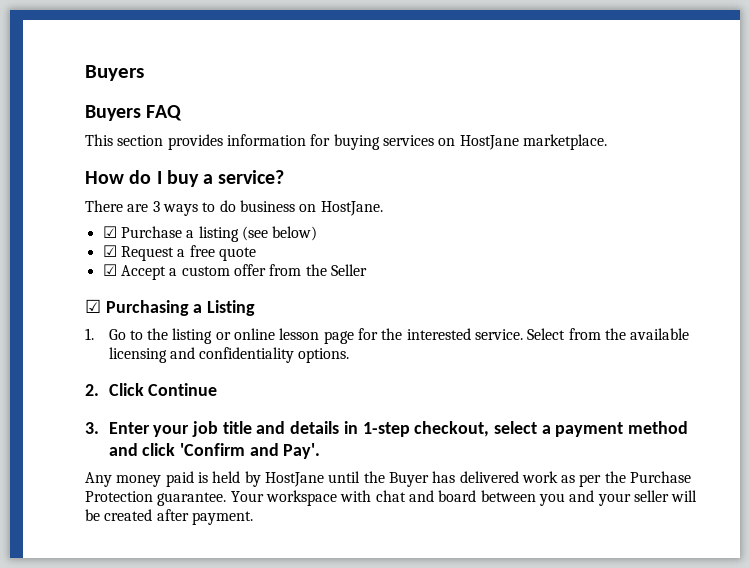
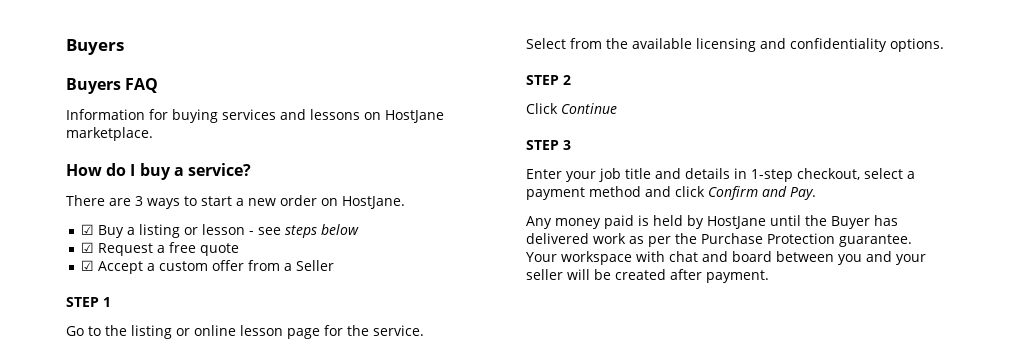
- This section provides information for buying services on HostJane marketplace.
+ Information for buying services and lessons on HostJane marketplace.
- There are 3 ways to do business on HostJane.
+ There are 3 ways to start a new order on HostJane.
- ☑ Purchase a listing (see below)
+ ☑ Buy a listing or lesson - see steps below
- ☑ Accept a custom offer from the Seller
+ ☑ Accept a custom offer from a Seller
- ☑ Purchasing a Listing
- 1. Go to the listing or online lesson page for the interested service. Select from the available licensing and confidentiality options.
+ STEP 1
+ Go to the listing or online lesson page for the service.
+ Select from the available licensing and confidentiality options.
- 2. Click Continue
+ STEP 2
+ Click Continue
- 3. Enter your job title and details in 1-step checkout, select a payment method and click 'Confirm and Pay'.
+ STEP 3
+ Enter your job title and details in 1-step checkout, select a payment method and click Confirm and Pay.

